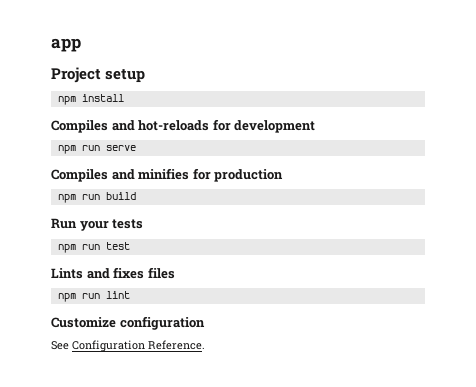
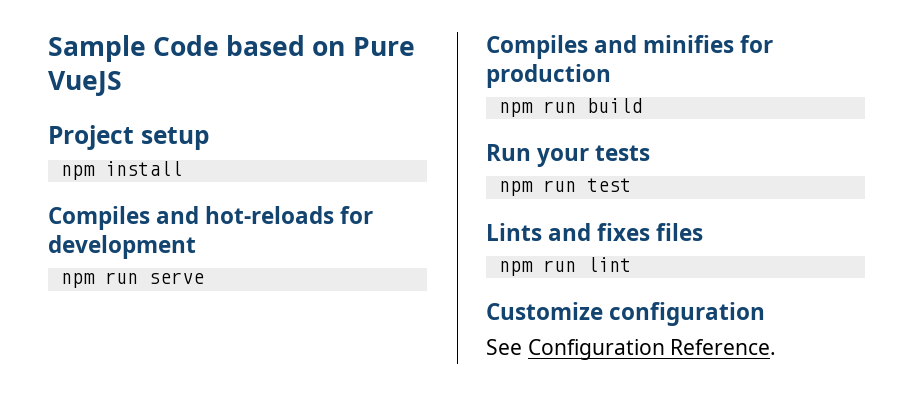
- app
+ Sample Code based on Pure VueJS

